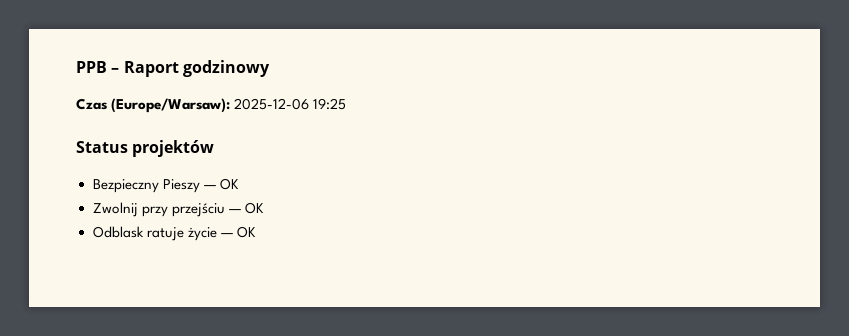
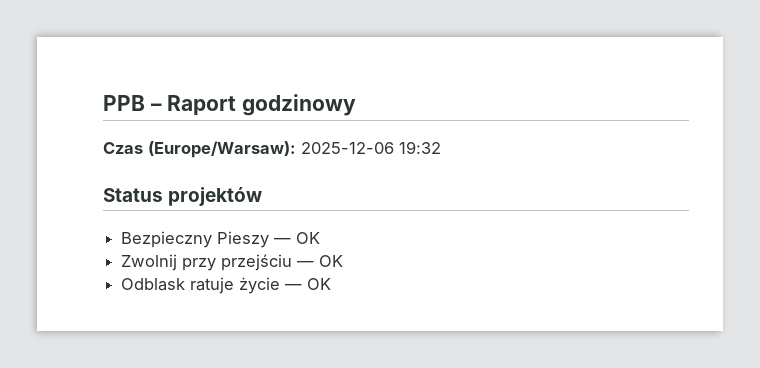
- Czas (Europe/Warsaw): 2025-12-06 19:25
+ Czas (Europe/Warsaw): 2025-12-06 19:32

